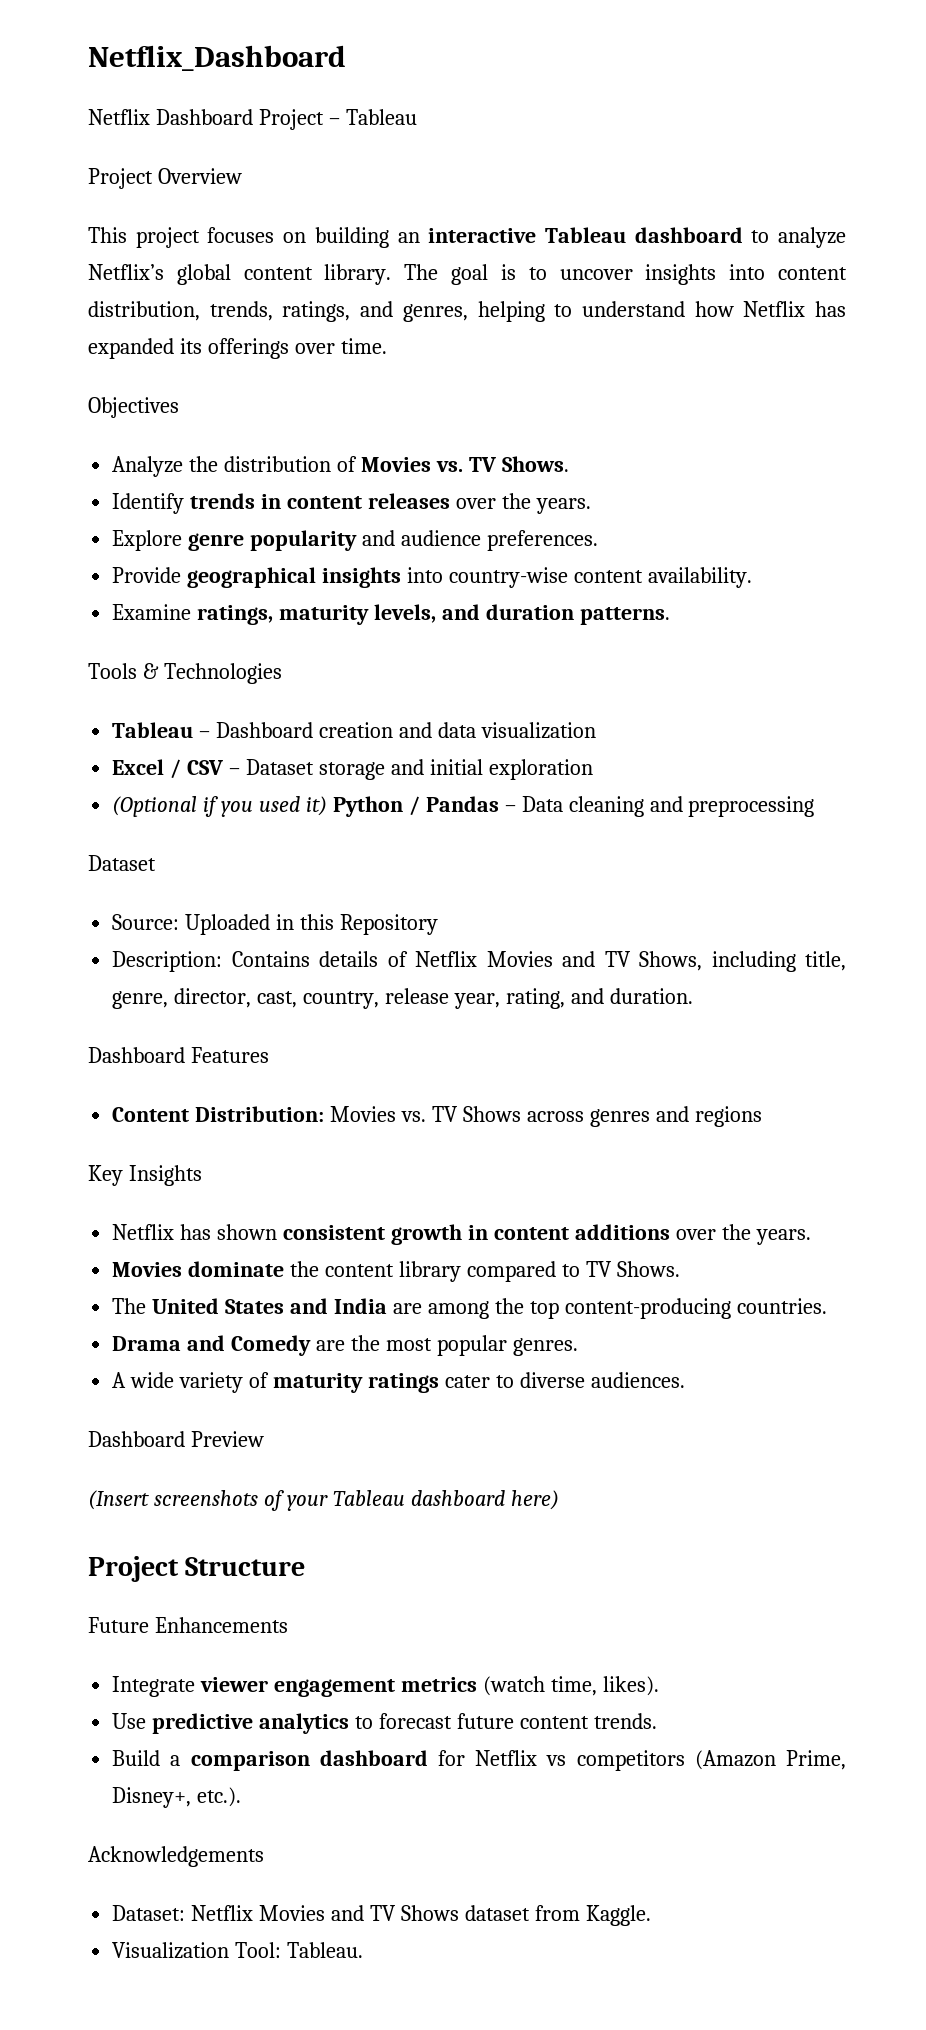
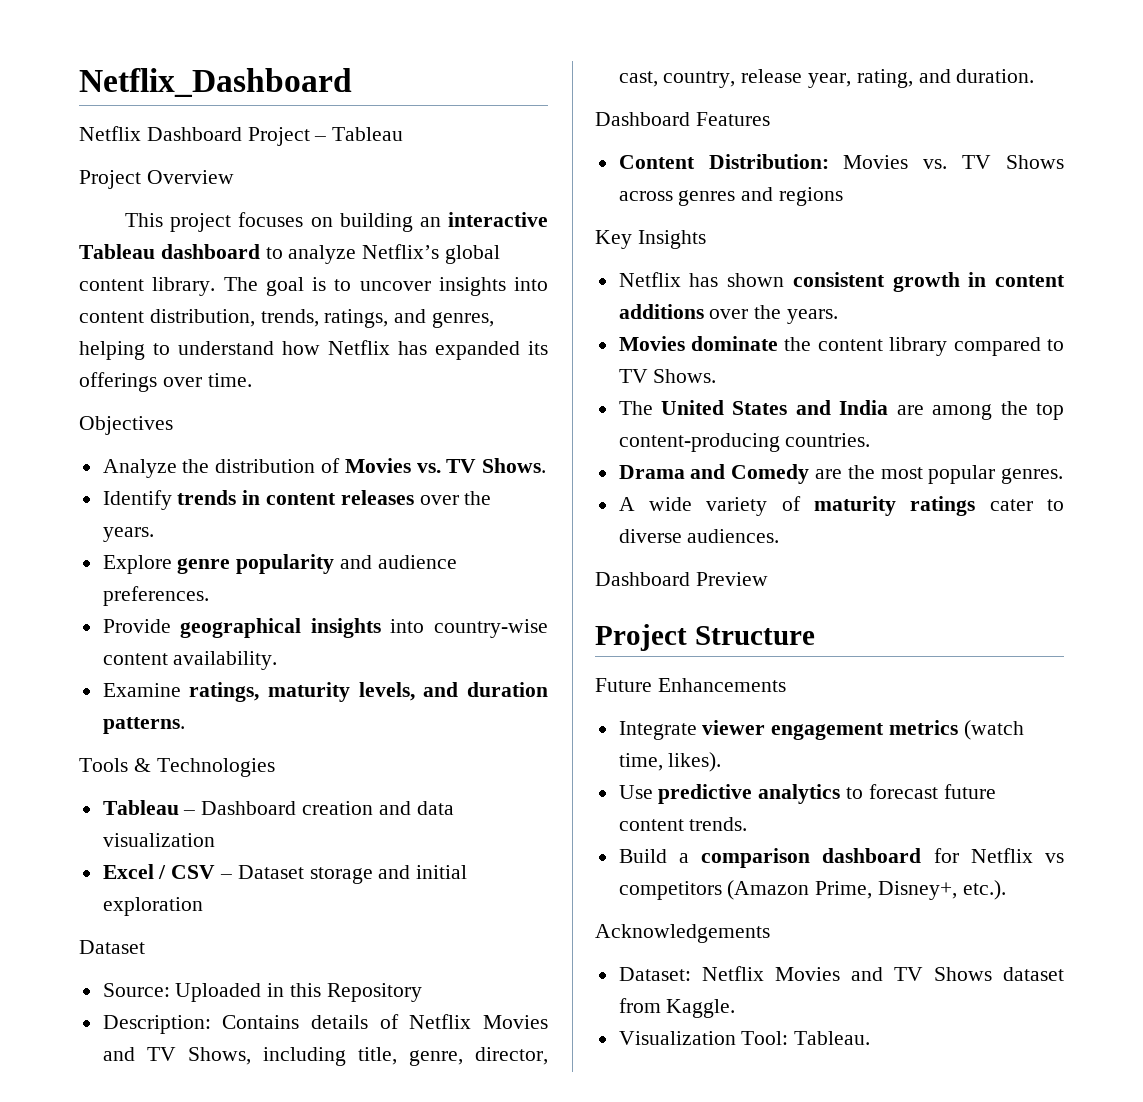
- (Optional if you used it) Python / Pandas – Data cleaning and preprocessing
- (Insert screenshots of your Tableau dashboard here)

